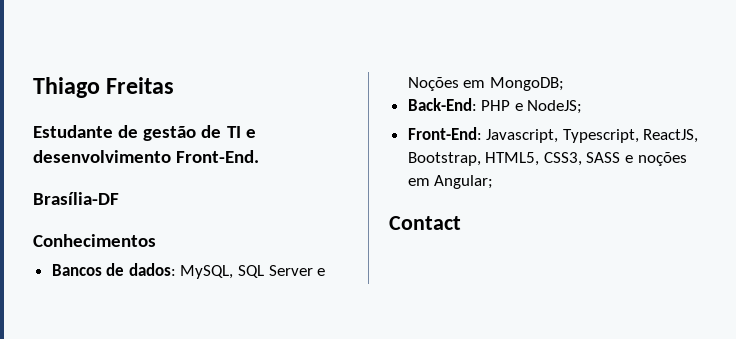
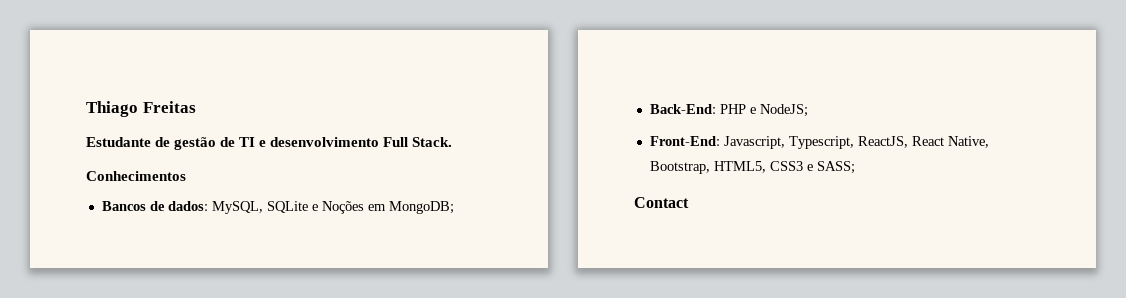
- Estudante de gestão de TI e desenvolvimento Front-End.
- Brasília-DF
+ Estudante de gestão de TI e desenvolvimento Full Stack.
- Bancos de dados: MySQL, SQL Server e Noções em MongoDB;
+ Bancos de dados: MySQL, SQLite e Noções em MongoDB;
- Front-End: Javascript, Typescript, ReactJS, Bootstrap, HTML5, CSS3, SASS e noções em Angular;
+ Front-End: Javascript, Typescript, ReactJS, React Native, Bootstrap, HTML5, CSS3 e SASS;

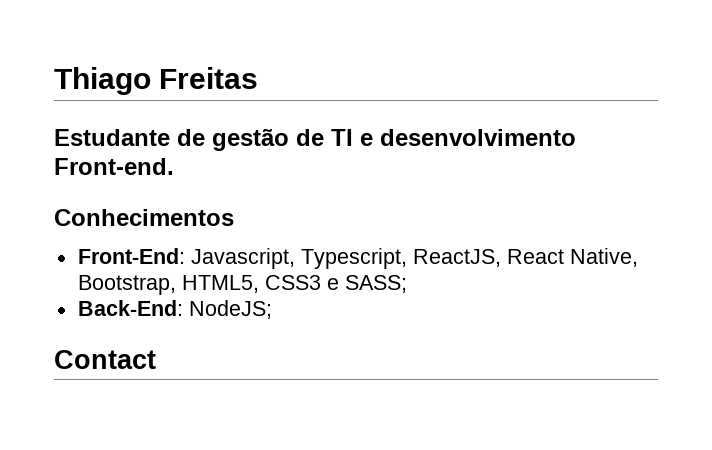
- Estudante de gestão de TI e desenvolvimento Full Stack.
+ Estudante de gestão de TI e desenvolvimento Front-end.
- Bancos de dados: MySQL, SQLite e Noções em MongoDB;
- Back-End: PHP e NodeJS;
+ Back-End: NodeJS;

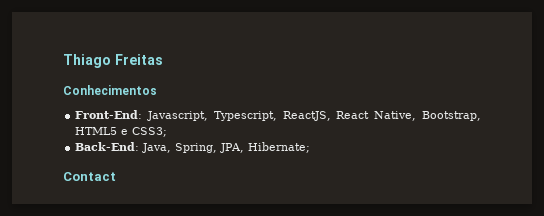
- Estudante de gestão de TI e desenvolvimento Front-end.
- Front-End: Javascript, Typescript, ReactJS, React Native, Bootstrap, HTML5, CSS3 e SASS;
- Back-End: NodeJS;
+ Front-End: Javascript, Typescript, ReactJS, React Native, Bootstrap, HTML5 e CSS3;
+ Back-End: Java, Spring, JPA, Hibernate;

